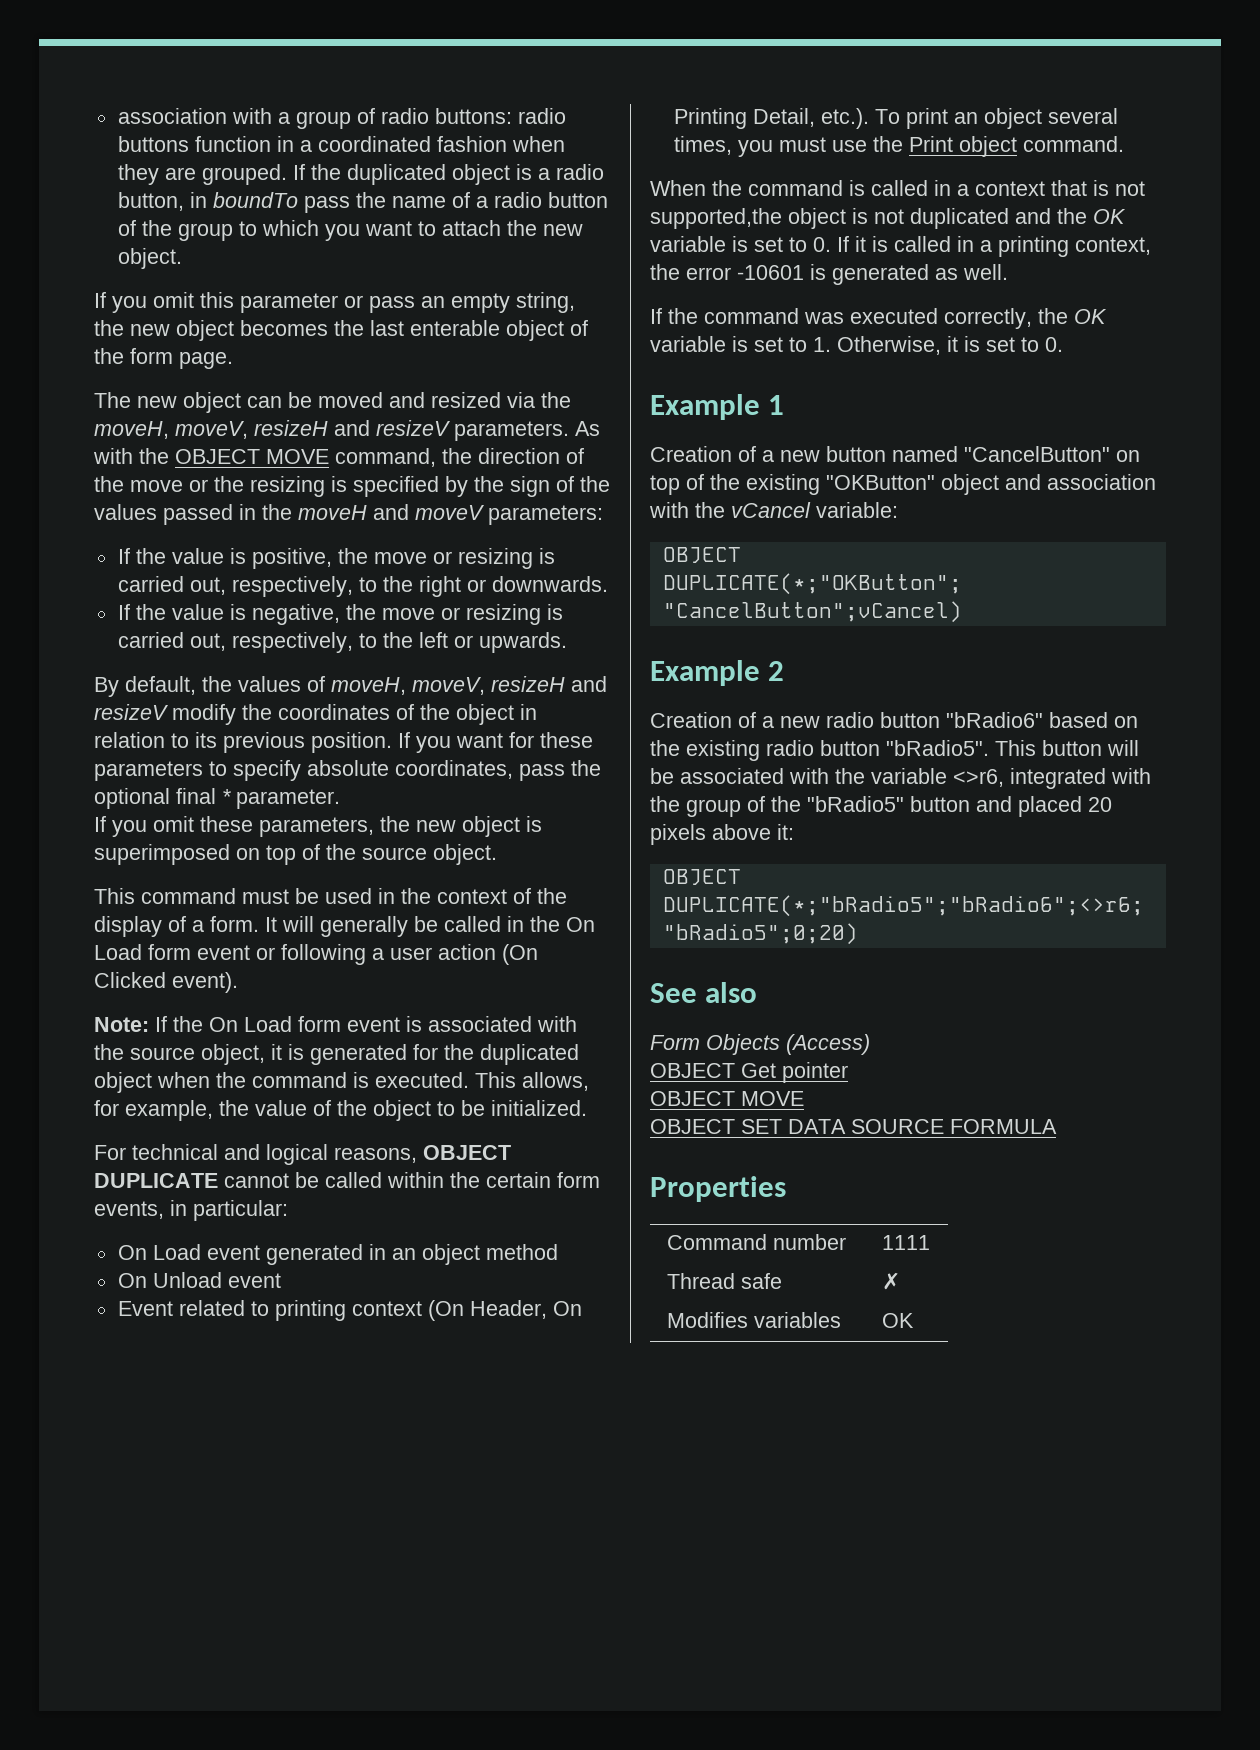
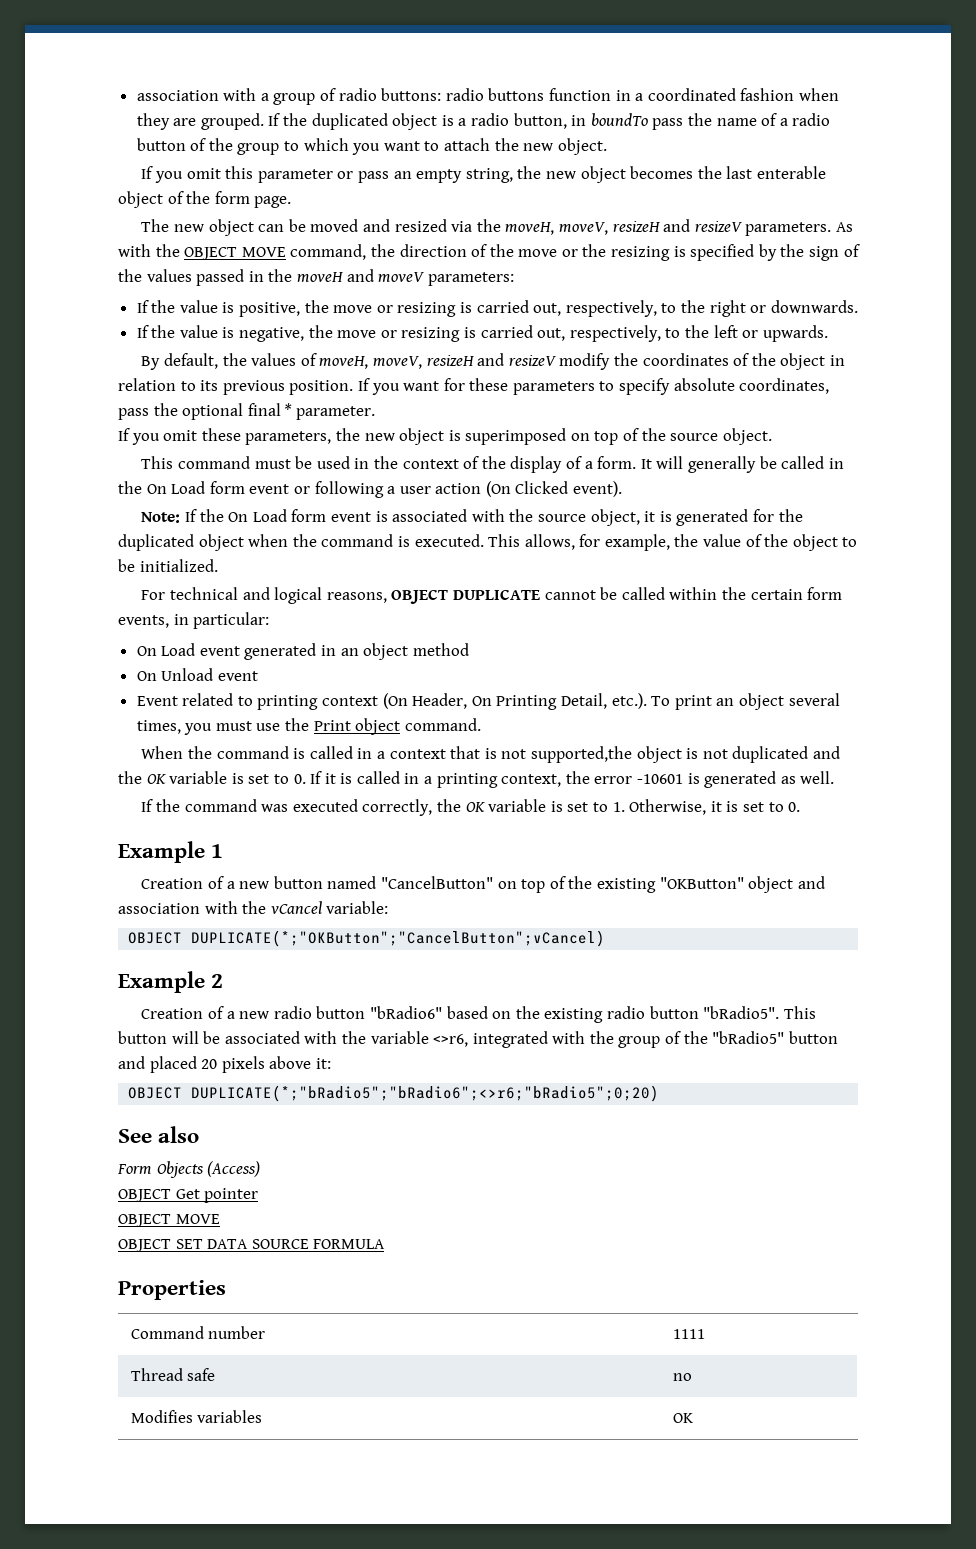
- Thread safe | ✗
+ Thread safe | no

